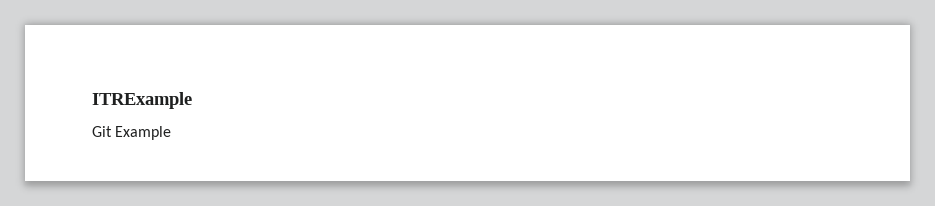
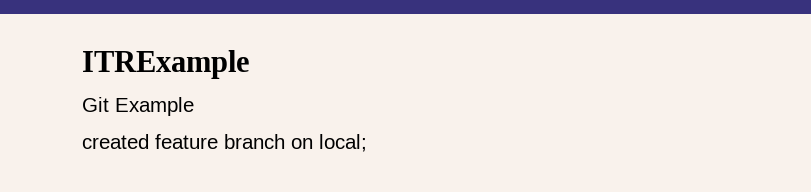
+ created feature branch on local;

